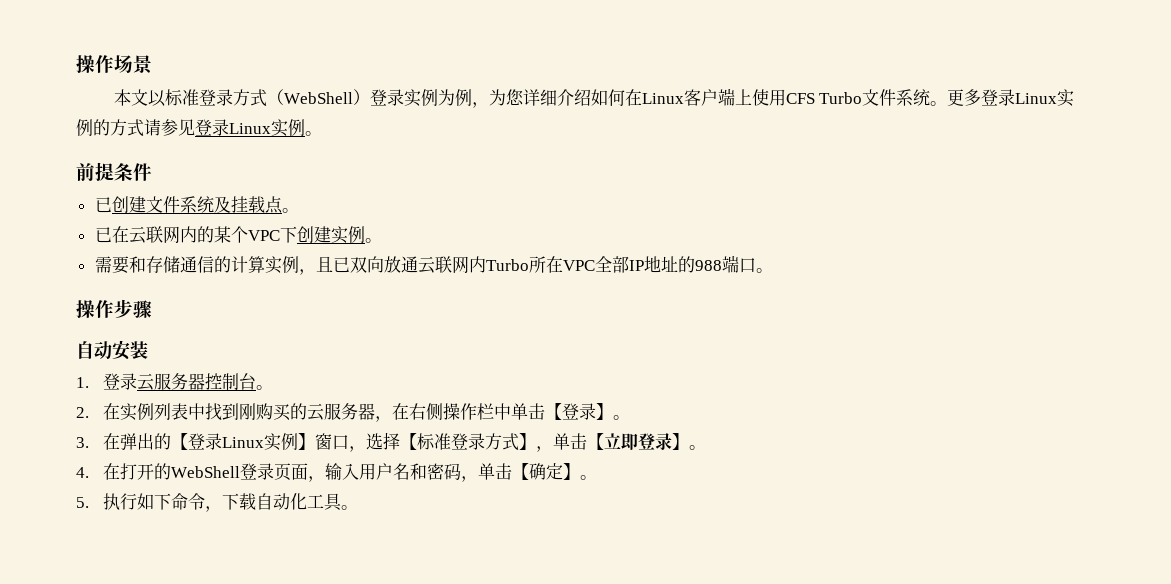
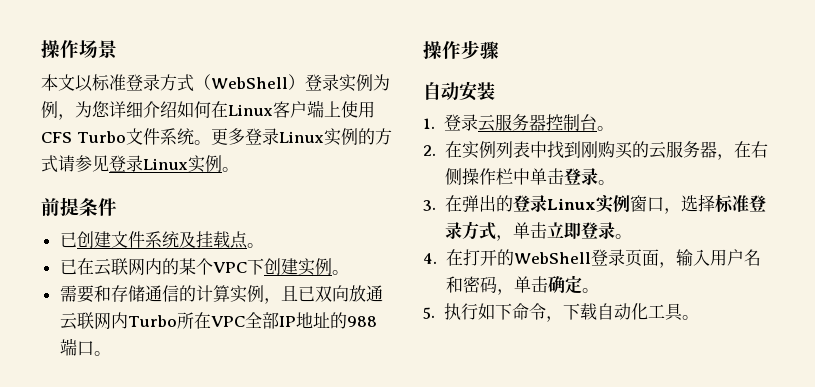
- 2.在实例列表中找到刚购买的云服务器，在右侧操作栏中单击【登录】。
+ 2.在实例列表中找到刚购买的云服务器，在右侧操作栏中单击登录。
- 3.在弹出的【登录Linux实例】窗口，选择【标准登录方式】，单击【立即登录】。
+ 3.在弹出的登录Linux实例窗口，选择标准登录方式，单击立即登录。
- 4.在打开的WebShell登录页面，输入用户名和密码，单击【确定】。
+ 4.在打开的WebShell登录页面，输入用户名和密码，单击确定。

